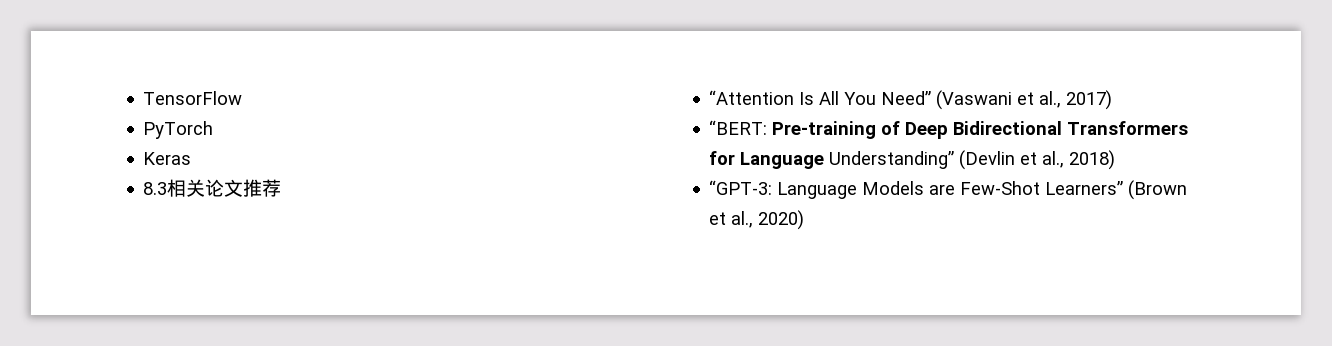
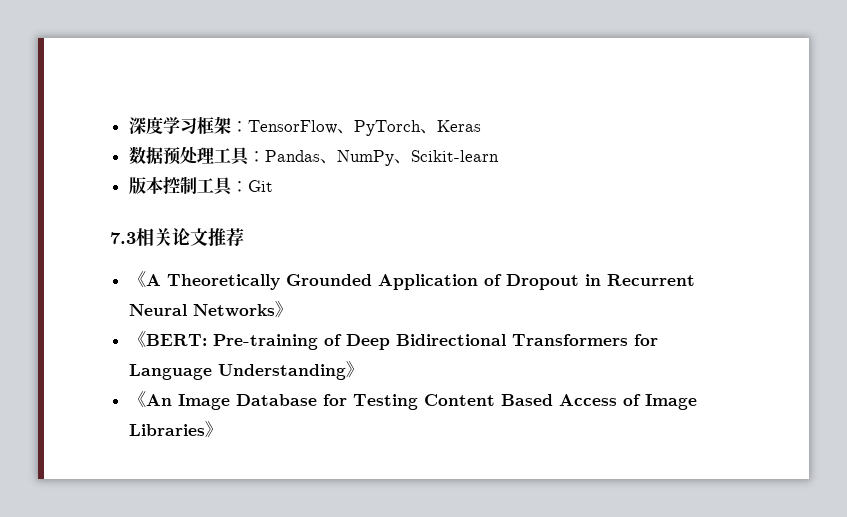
- TensorFlow
- PyTorch
- Keras
+ 深度学习框架：TensorFlow、PyTorch、Keras
- 8.3相关论文推荐
- “Attention Is All You Need” (Vaswani et al., 2017)
- “BERT: Pre-training of Deep Bidirectional Transformers for Language Understanding” (Devlin et al., 2018)
- “GPT-3: Language Models are Few-Shot Learners” (Brown et al., 2020)
+ 数据预处理工具：Pandas、NumPy、Scikit-learn
+ 版本控制工具：Git
+ 7.3相关论文推荐
+ 《A Theoretically Grounded Application of Dropout in Recurrent Neural Networks》
+ 《BERT: Pre-training of Deep Bidirectional Transformers for Language Understanding》
+ 《An Image Database for Testing Content Based Access of Image Libraries》

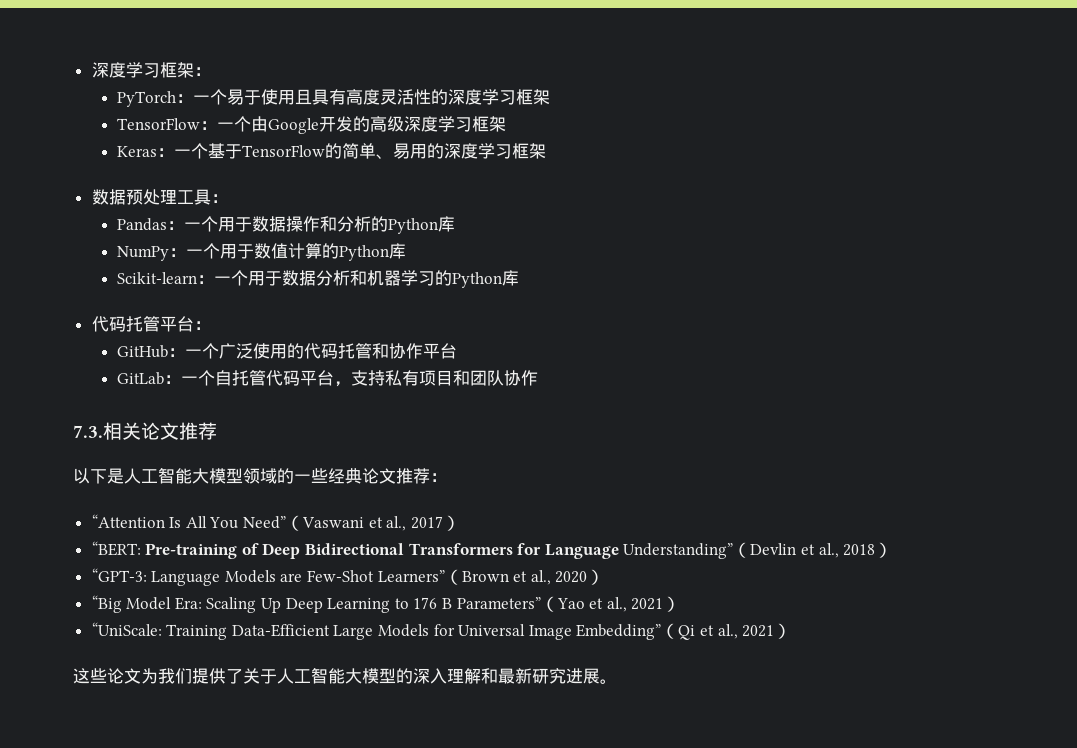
- 深度学习框架：TensorFlow、PyTorch、Keras
- 数据预处理工具：Pandas、NumPy、Scikit-learn
- 版本控制工具：Git
- 7.3相关论文推荐
- 《A Theoretically Grounded Application of Dropout in Recurrent Neural Networks》
- 《BERT: Pre-training of Deep Bidirectional Transformers for Language Understanding》
- 《An Image Database for Testing Content Based Access of Image Libraries》
+ 深度学习框架：
+ PyTorch：一个易于使用且具有高度灵活性的深度学习框架
+ TensorFlow：一个由Google开发的高级深度学习框架
+ Keras：一个基于TensorFlow的简单、易用的深度学习框架
+ 数据预处理工具：
+ Pandas：一个用于数据操作和分析的Python库
+ NumPy：一个用于数值计算的Python库
+ Scikit-learn：一个用于数据分析和机器学习的Python库
+ 代码托管平台：
+ GitHub：一个广泛使用的代码托管和协作平台
+ GitLab：一个自托管代码平台，支持私有项目和团队协作
+ 7.3.相关论文推荐
+ 以下是人工智能大模型领域的一些经典论文推荐：
+ “Attention Is All You Need”（Vaswani et al., 2017）
+ “BERT: Pre-training of Deep Bidirectional Transformers for Language Understanding”（Devlin et al., 2018）
+ “GPT-3: Language Models are Few-Shot Learners”（Brown et al., 2020）
+ “Big Model Era: Scaling Up Deep Learning to 176 B Parameters”（Yao et al., 2021）
+ “UniScale: Training Data-Efficient Large Models for Universal Image Embedding”（Qi et al., 2021）
+ 这些论文为我们提供了关于人工智能大模型的深入理解和最新研究进展。

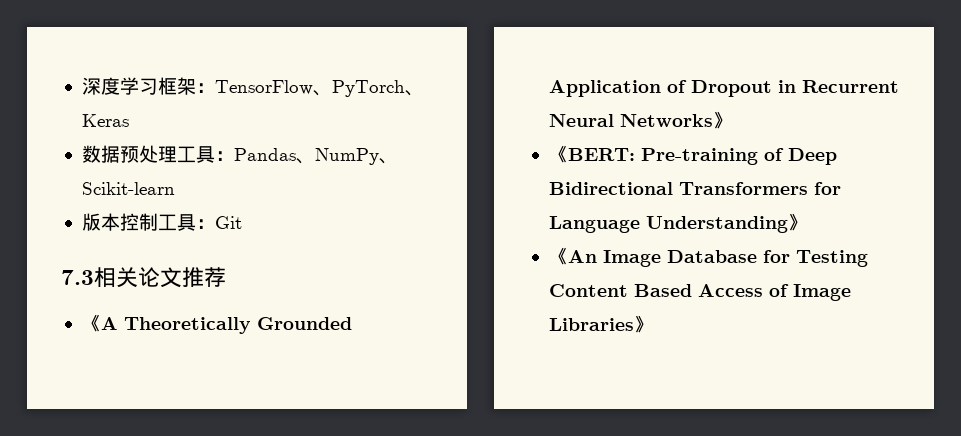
- 深度学习框架：
- PyTorch：一个易于使用且具有高度灵活性的深度学习框架
- TensorFlow：一个由Google开发的高级深度学习框架
- Keras：一个基于TensorFlow的简单、易用的深度学习框架
- 数据预处理工具：
- Pandas：一个用于数据操作和分析的Python库
- NumPy：一个用于数值计算的Python库
- Scikit-learn：一个用于数据分析和机器学习的Python库
- 代码托管平台：
- GitHub：一个广泛使用的代码托管和协作平台
- GitLab：一个自托管代码平台，支持私有项目和团队协作
- 7.3.相关论文推荐
- 以下是人工智能大模型领域的一些经典论文推荐：
- “Attention Is All You Need”（Vaswani et al., 2017）
- “BERT: Pre-training of Deep Bidirectional Transformers for Language Understanding”（Devlin et al., 2018）
- “GPT-3: Language Models are Few-Shot Learners”（Brown et al., 2020）
- “Big Model Era: Scaling Up Deep Learning to 176 B Parameters”（Yao et al., 2021）
- “UniScale: Training Data-Efficient Large Models for Universal Image Embedding”（Qi et al., 2021）
- 这些论文为我们提供了关于人工智能大模型的深入理解和最新研究进展。
+ 深度学习框架：TensorFlow、PyTorch、Keras
+ 数据预处理工具：Pandas、NumPy、Scikit-learn
+ 版本控制工具：Git
+ 7.3相关论文推荐
+ 《A Theoretically Grounded Application of Dropout in Recurrent Neural Networks》
+ 《BERT: Pre-training of Deep Bidirectional Transformers for Language Understanding》
+ 《An Image Database for Testing Content Based Access of Image Libraries》

